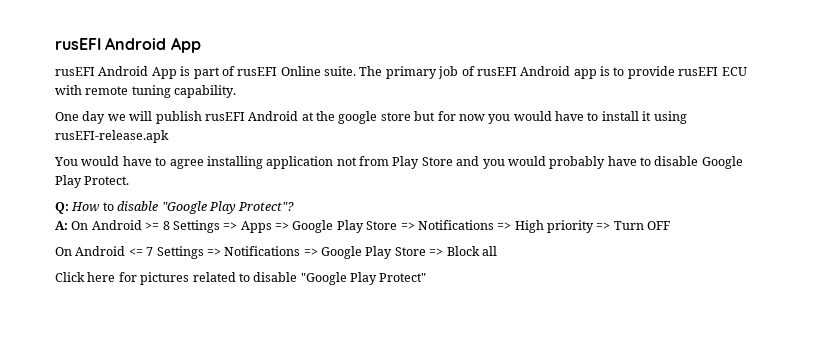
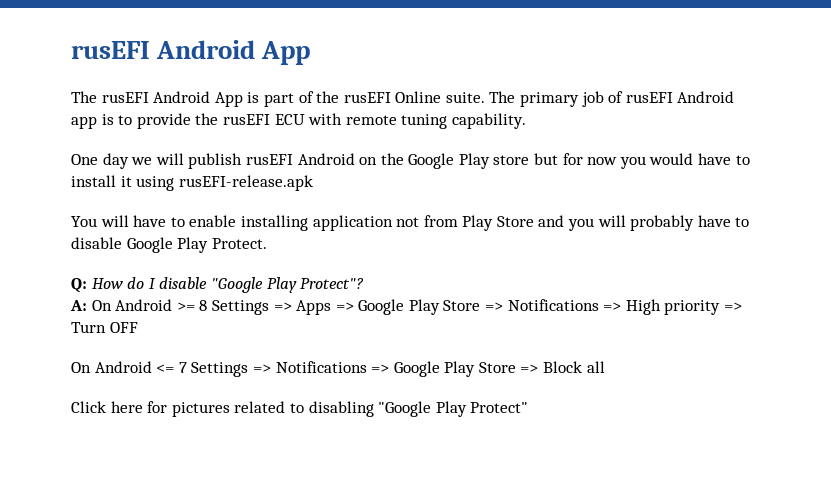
- rusEFI Android App is part of rusEFI Online suite.
+ The rusEFI Android App is part of the rusEFI Online suite.
- The primary job of rusEFI Android app is to provide rusEFI ECU with remote tuning capability.
+ The primary job of rusEFI Android app is to provide the rusEFI ECU with remote tuning capability.
- One day we will publish rusEFI Android at the google store but for now you would have to install it using rusEFI-release.apk
+ One day we will publish rusEFI Android on the Google Play store but for now you would have to install it using rusEFI-release.apk
- You would have to agree installing application not from Play Store and you would probably have to disable Google Play Protect.
+ You will have to enable installing application not from Play Store and you will probably have to disable Google Play Protect.
- Q: How to disable "Google Play Protect"?
+ Q: How do I disable "Google Play Protect"?
- Click here for pictures related to disable "Google Play Protect"
+ Click here for pictures related to disabling "Google Play Protect"

